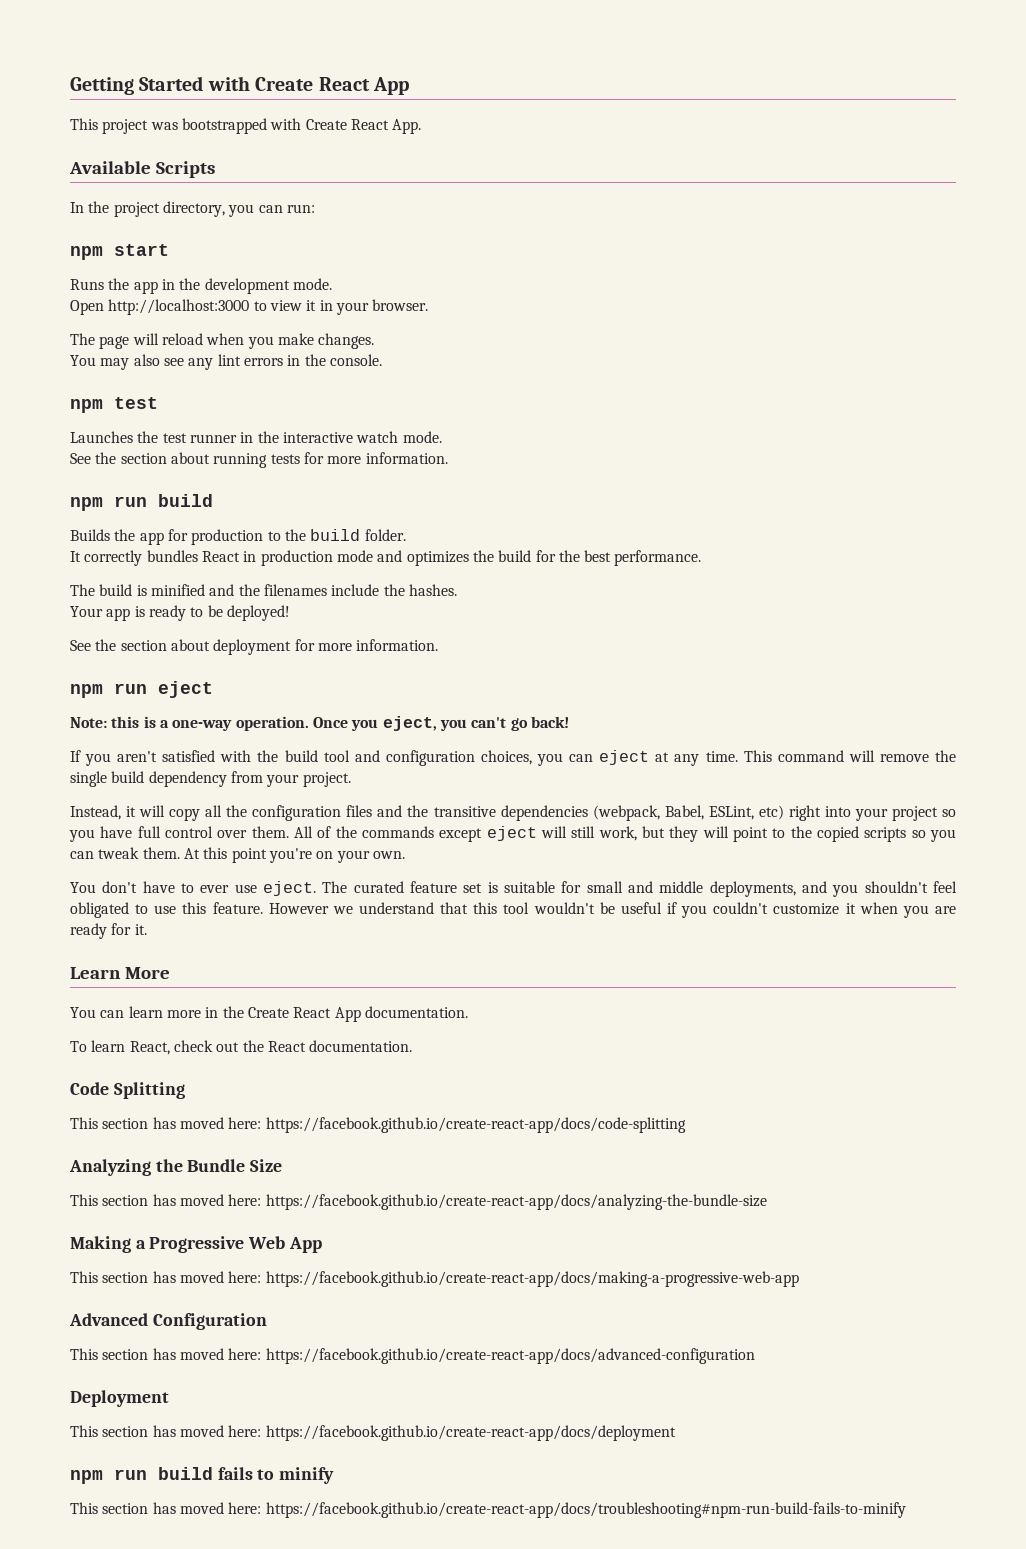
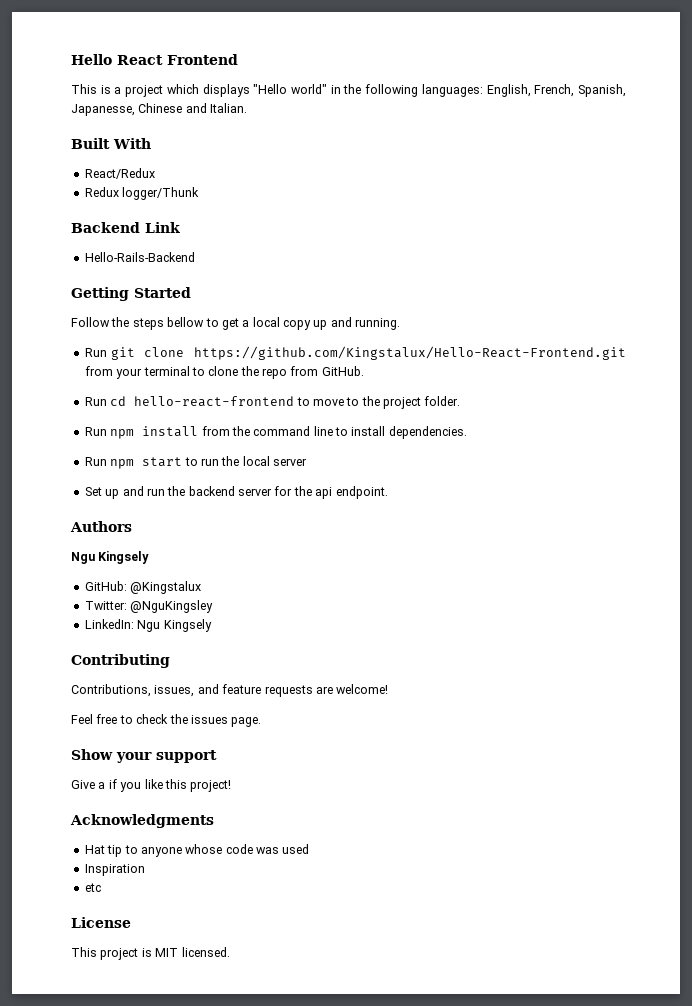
- Getting Started with Create React App
- This project was bootstrapped with Create React App.
- Available Scripts
- In the project directory, you can run:
- npm start
- Runs the app in the development mode.
- Open http://localhost:3000 to view it in your browser.
- The page will reload when you make changes.
- You may also see any lint errors in the console.
- npm test
- Launches the test runner in the interactive watch mode.
- See the section about running tests for more information.
- npm run build
- Builds the app for production to the build folder.
- It correctly bundles React in production mode and optimizes the build for the best performance.
- The build is minified and the filenames include the hashes.
- Your app is ready to be deployed!
- See the section about deployment for more information.
- npm run eject
- Note: this is a one-way operation. Once you eject, you can't go back!
- If you aren't satisfied with the build tool and configuration choices, you can eject at any time. This command will remove the single build dependency from your project.
- Instead, it will copy all the configuration files and the transitive dependencies (webpack, Babel, ESLint, etc) right into your project so you have full control over them. All of the commands except eject will still work, but they will point to the copied scripts so you can tweak them. At this point you're on your own.
- You don't have to ever use eject. The curated feature set is suitable for small and middle deployments, and you shouldn't feel obligated to use this feature. However we understand that this tool wouldn't be useful if you couldn't customize it when you are ready for it.
- Learn More
- You can learn more in the Create React App documentation.
- To learn React, check out the React documentation.
- Code Splitting
- This section has moved here: https://facebook.github.io/create-react-app/docs/code-splitting
- Analyzing the Bundle Size
- This section has moved here: https://facebook.github.io/create-react-app/docs/analyzing-the-bundle-size
- Making a Progressive Web App
- This section has moved here: https://facebook.github.io/create-react-app/docs/making-a-progressive-web-app
- Advanced Configuration
- This section has moved here: https://facebook.github.io/create-react-app/docs/advanced-configuration
- Deployment
- This section has moved here: https://facebook.github.io/create-react-app/docs/deployment
- npm run build fails to minify
- This section has moved here: https://facebook.github.io/create-react-app/docs/troubleshooting#npm-run-build-fails-to-minify
+ Hello React Frontend
+ This is a project which displays "Hello world" in the following languages: English, French, Spanish, Japanesse, Chinese and Italian.
+ Built With
+ React/Redux
+ Redux logger/Thunk
+ Backend Link
+ Hello-Rails-Backend
+ Getting Started
+ Follow the steps bellow to get a local copy up and running.
+ Run git clone https://github.com/Kingstalux/Hello-React-Frontend.git from your terminal to clone the repo from GitHub.
+ Run cd hello-react-frontend to move to the project folder.
+ Run npm install from the command line to install dependencies.
+ Run npm start to run the local server
+ Set up and run the backend server for the api endpoint.
+ Authors
+ Ngu Kingsely
+ GitHub: @Kingstalux
+ Twitter: @NguKingsley
+ LinkedIn: Ngu Kingsely
+ Contributing
+ Contributions, issues, and feature requests are welcome!
+ Feel free to check the issues page.
+ Show your support
+ Give a if you like this project!
+ Acknowledgments
+ Hat tip to anyone whose code was used
+ Inspiration
+ etc
+ License
+ This project is MIT licensed.

